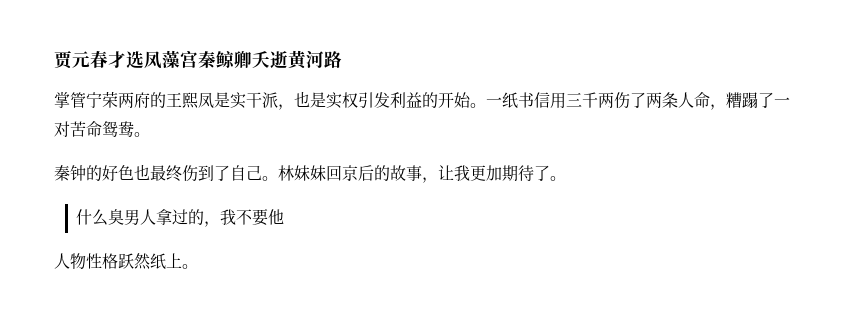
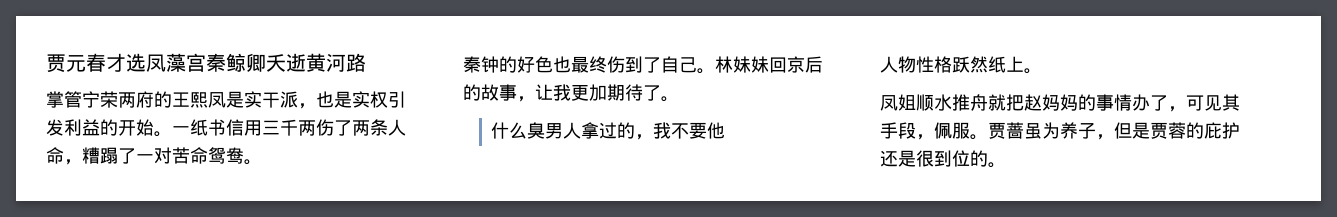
+ 凤姐顺水推舟就把赵妈妈的事情办了，可见其手段，佩服。贾蔷虽为养子，但是贾蓉的庇护还是很到位的。

